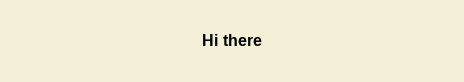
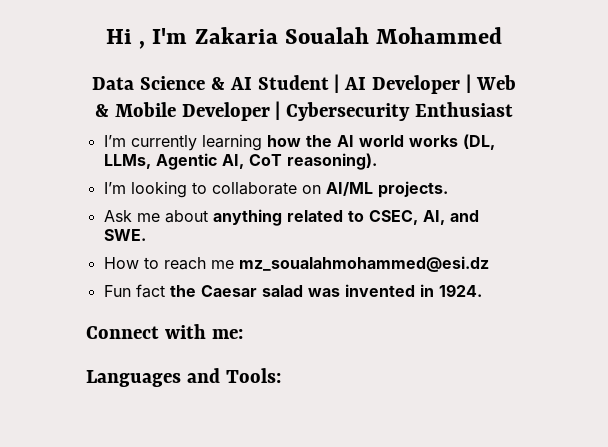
- Hi there
+ Hi , I'm Zakaria Soualah Mohammed
+ Data Science & AI Student | AI Developer | Web & Mobile Developer | Cybersecurity Enthusiast
+ I’m currently learning how the AI world works (DL, LLMs, Agentic AI, CoT reasoning).
+ I’m looking to collaborate on AI/ML projects.
+ Ask me about anything related to CSEC, AI, and SWE.
+ How to reach me mz_soualahmohammed@esi.dz
+ Fun fact the Caesar salad was invented in 1924.
+ Connect with me:
+ Languages and Tools:

